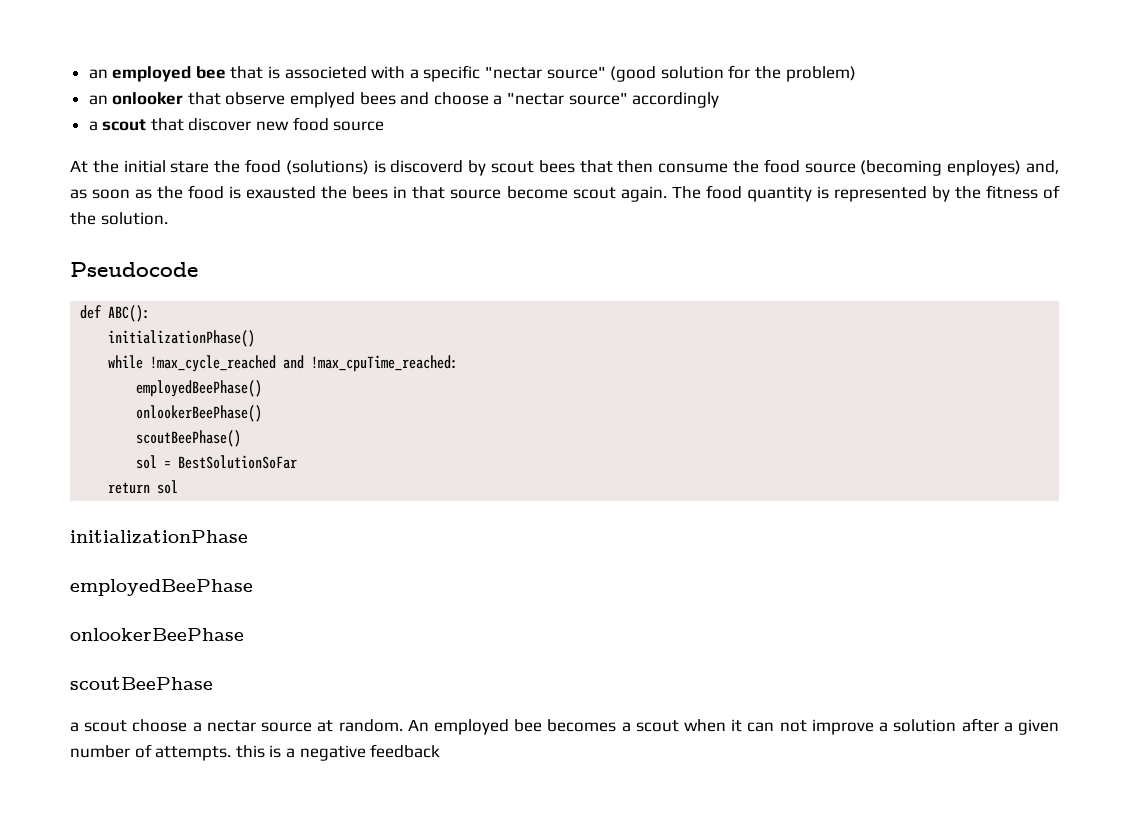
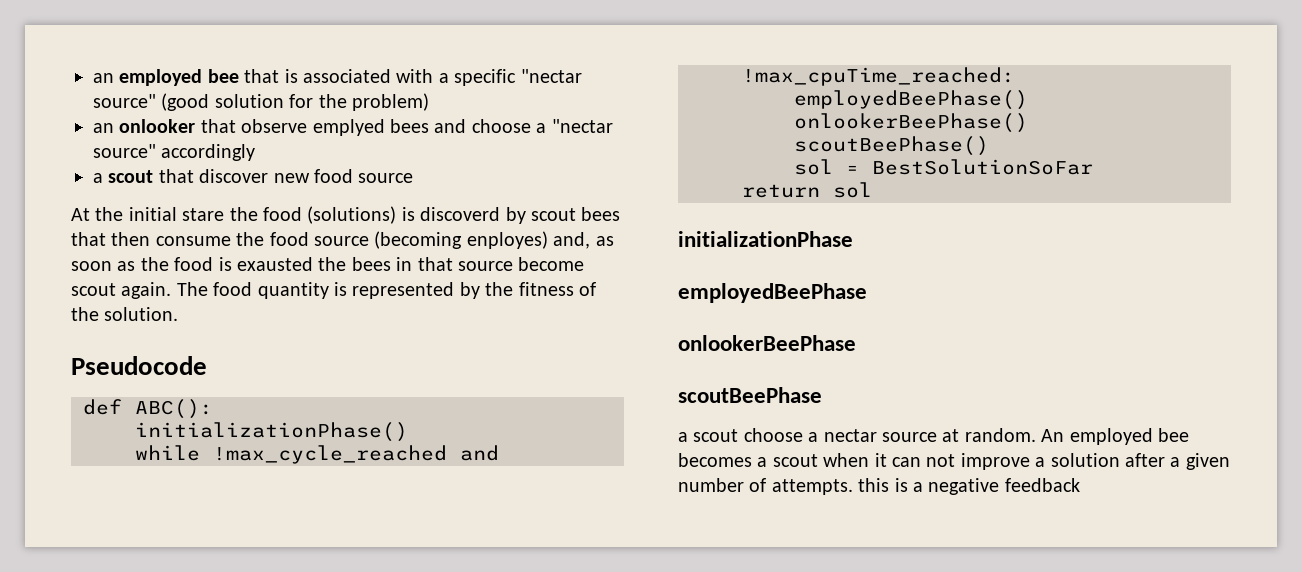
- an employed bee that is associeted with a specific "nectar source" (good solution for the problem)
+ an employed bee that is associated with a specific "nectar source" (good solution for the problem)

